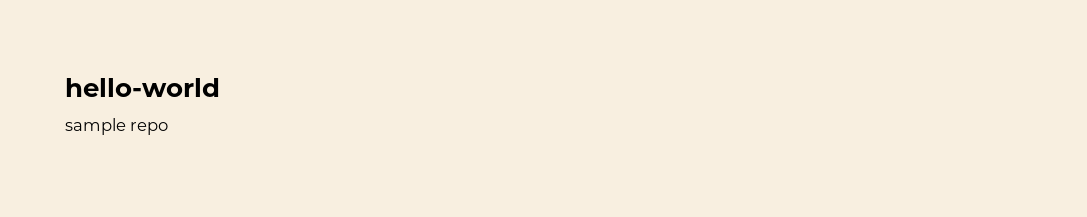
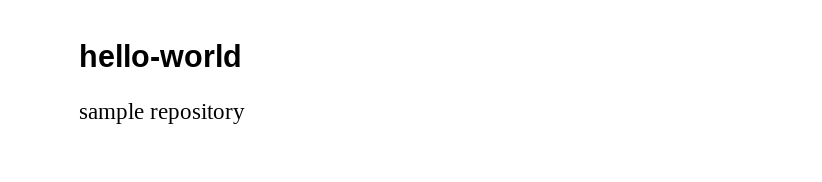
- sample repo
+ sample repository

